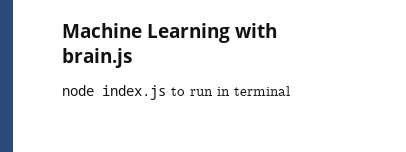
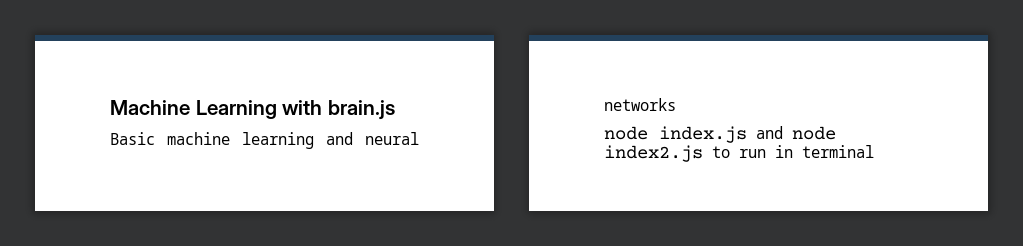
+ Basic machine learning and neural networks
- node index.js to run in terminal
+ node index.js and node index2.js to run in terminal

